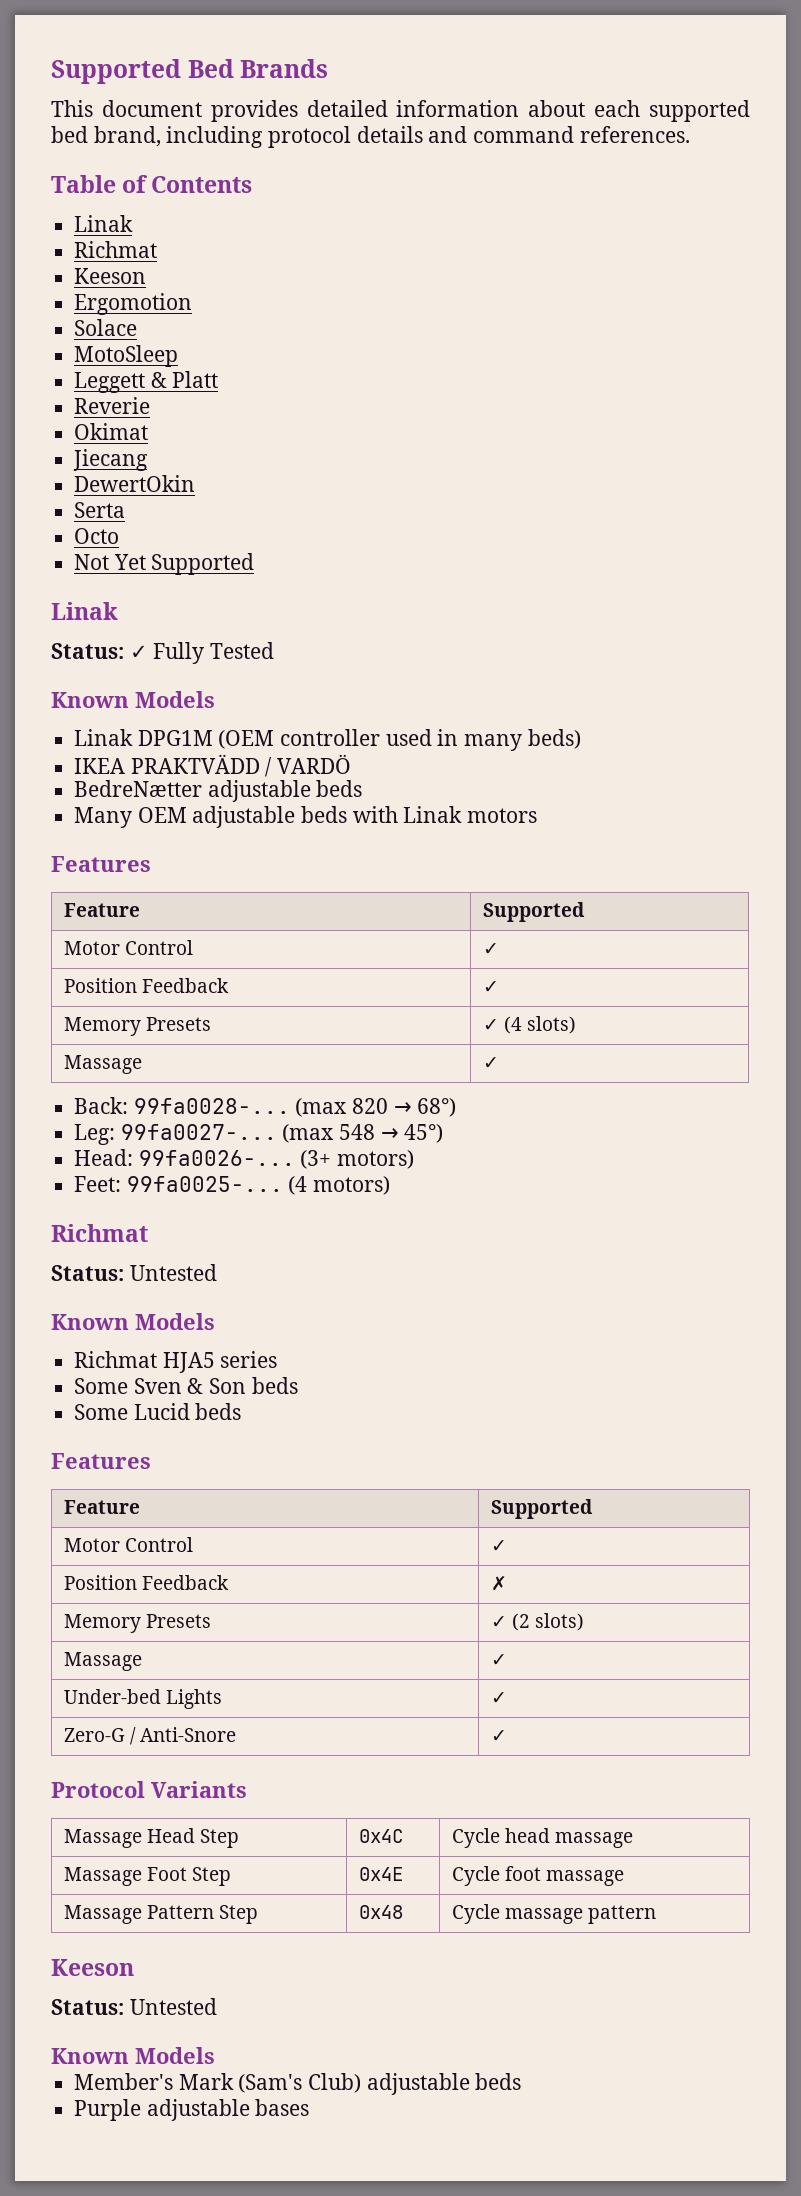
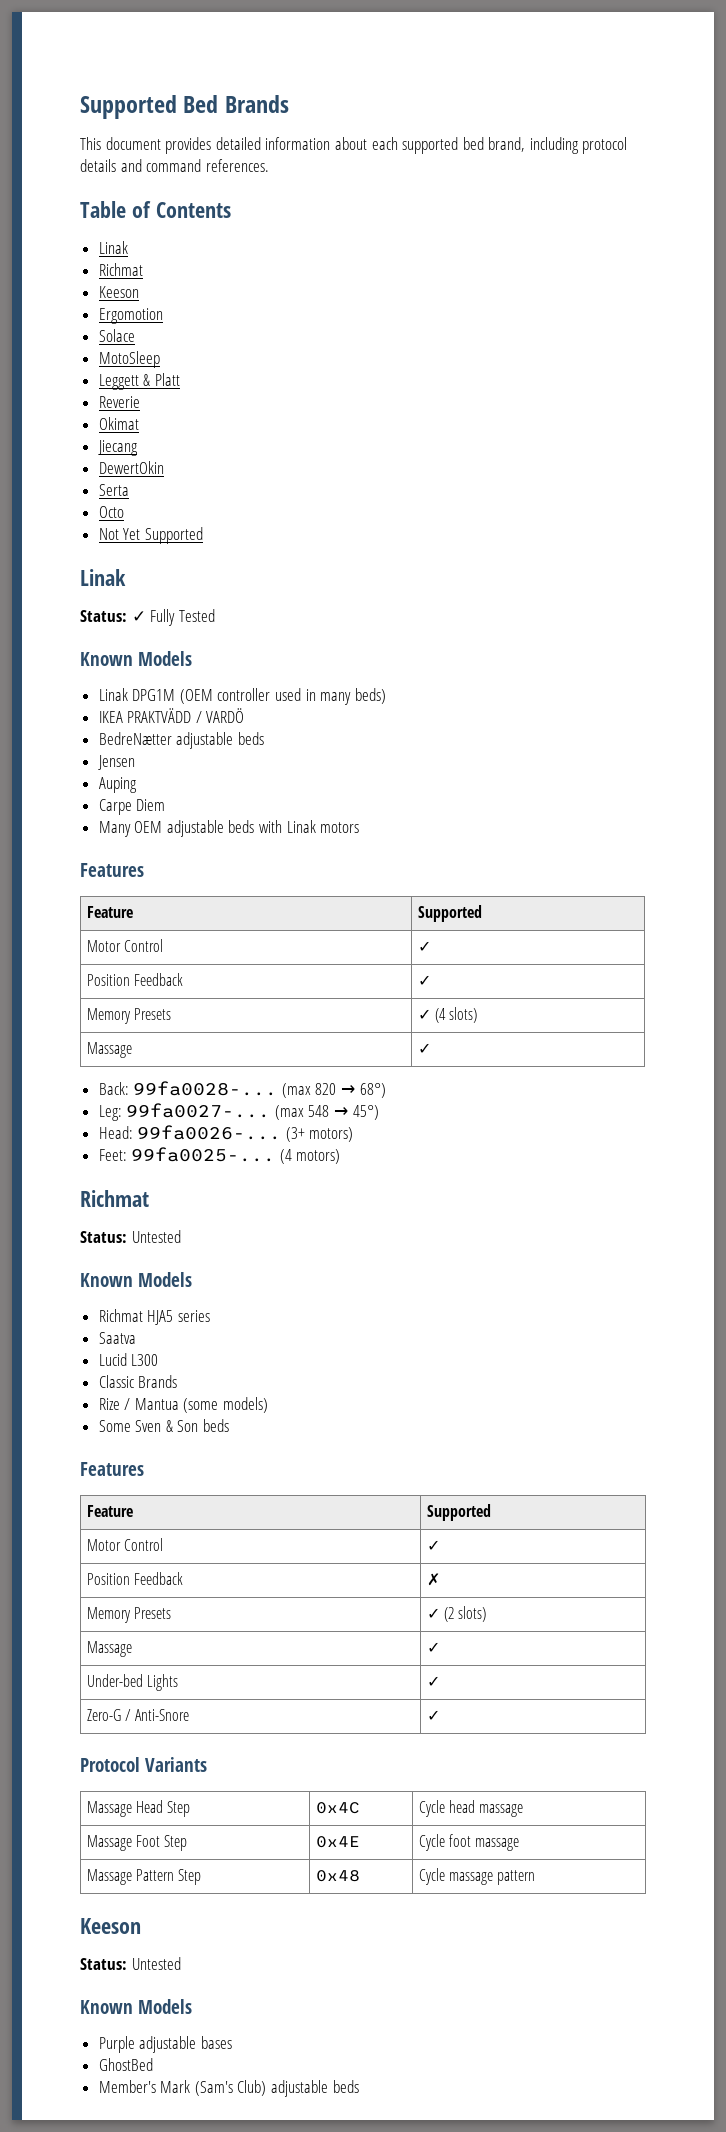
+ Jensen
+ Auping
+ Carpe Diem
+ Saatva
+ Lucid L300
+ Classic Brands
+ Rize / Mantua (some models)
- Some Lucid beds
+ Purple adjustable bases
+ GhostBed
- Purple adjustable bases

